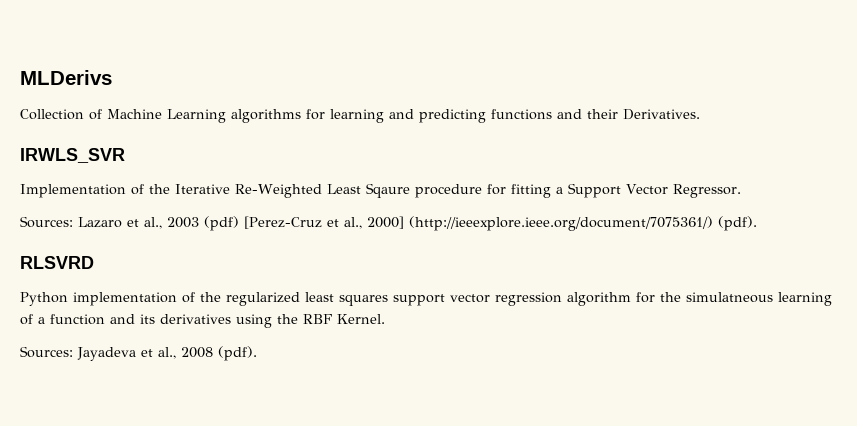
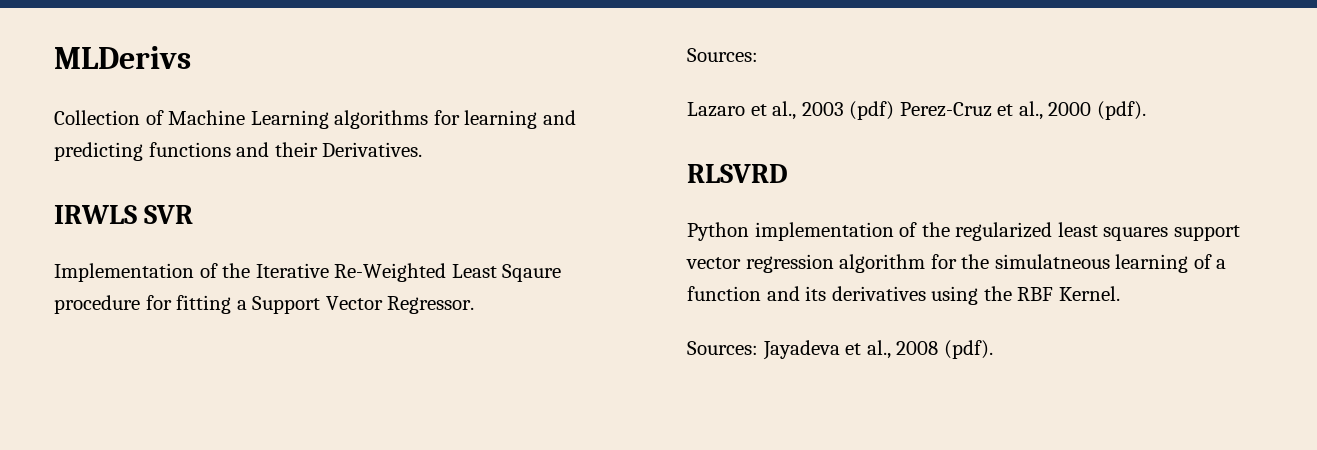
- IRWLS_SVR
+ IRWLS SVR
  Implementation of the Iterative Re-Weighted Least Sqaure procedure for fitting a Support Vector Regressor.
- Sources: Lazaro et al., 2003 (pdf) [Perez-Cruz et al., 2000] (http://ieeexplore.ieee.org/document/7075361/) (pdf).
+ Sources:
+ Lazaro et al., 2003 (pdf) Perez-Cruz et al., 2000 (pdf).

